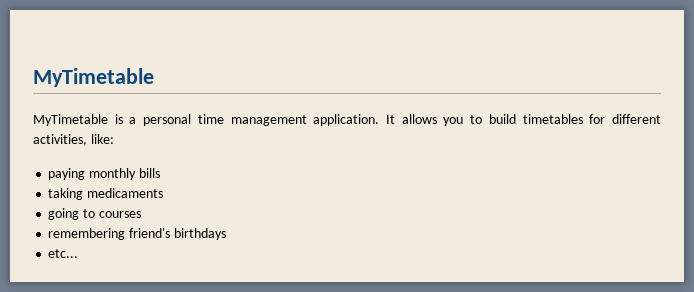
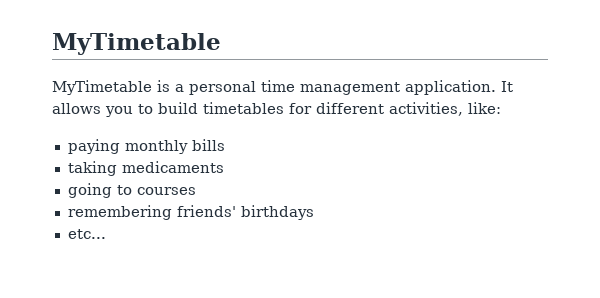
- remembering friend's birthdays
+ remembering friends' birthdays

